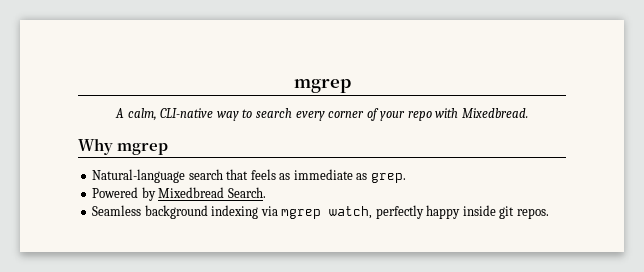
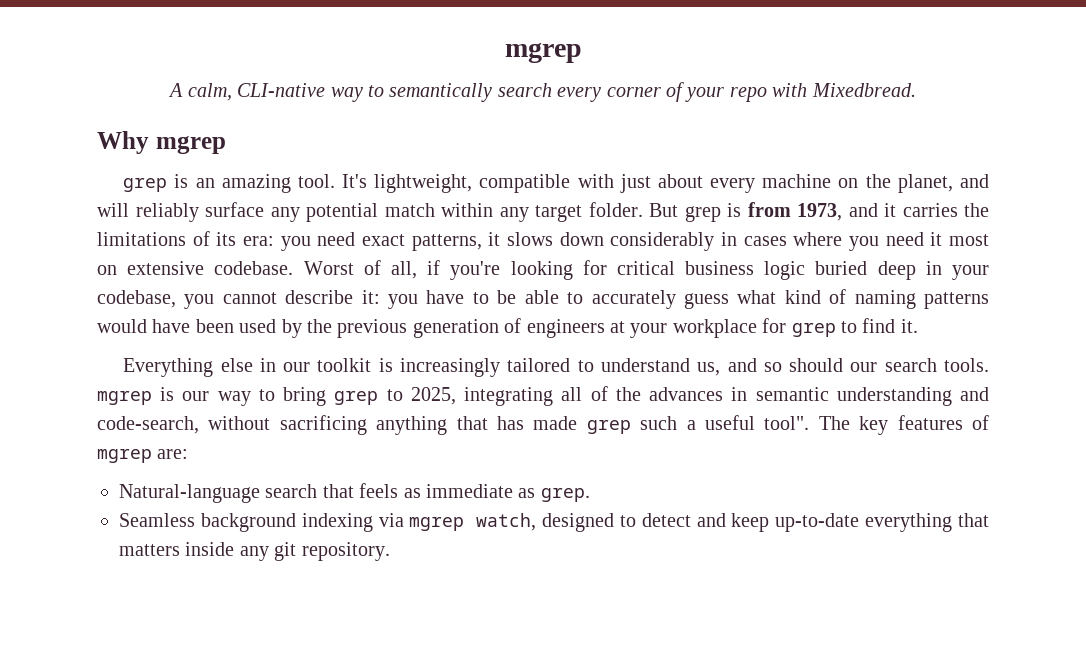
- A calm, CLI-native way to search every corner of your repo with Mixedbread.
+ A calm, CLI-native way to semantically search every corner of your repo with Mixedbread.
+ grep is an amazing tool. It's lightweight, compatible with just about every machine on the planet, and will reliably surface any potential match within any target folder. But grep is from 1973, and it carries the limitations of its era: you need exact patterns, it slows down considerably in cases where you need it most on extensive codebase. Worst of all, if you're looking for critical business logic buried deep in your codebase, you cannot describe it: you have to be able to accurately guess what kind of naming patterns would have been used by the previous generation of engineers at your workplace for grep to find it.
+ Everything else in our toolkit is increasingly tailored to understand us, and so should our search tools. mgrep is our way to bring grep to 2025, integrating all of the advances in semantic understanding and code-search, without sacrificing anything that has made grep such a useful tool". The key features of mgrep are:
- Powered by Mixedbread Search.
- Seamless background indexing via mgrep watch, perfectly happy inside git repos.
+ Seamless background indexing via mgrep watch, designed to detect and keep up-to-date everything that matters inside any git repository.

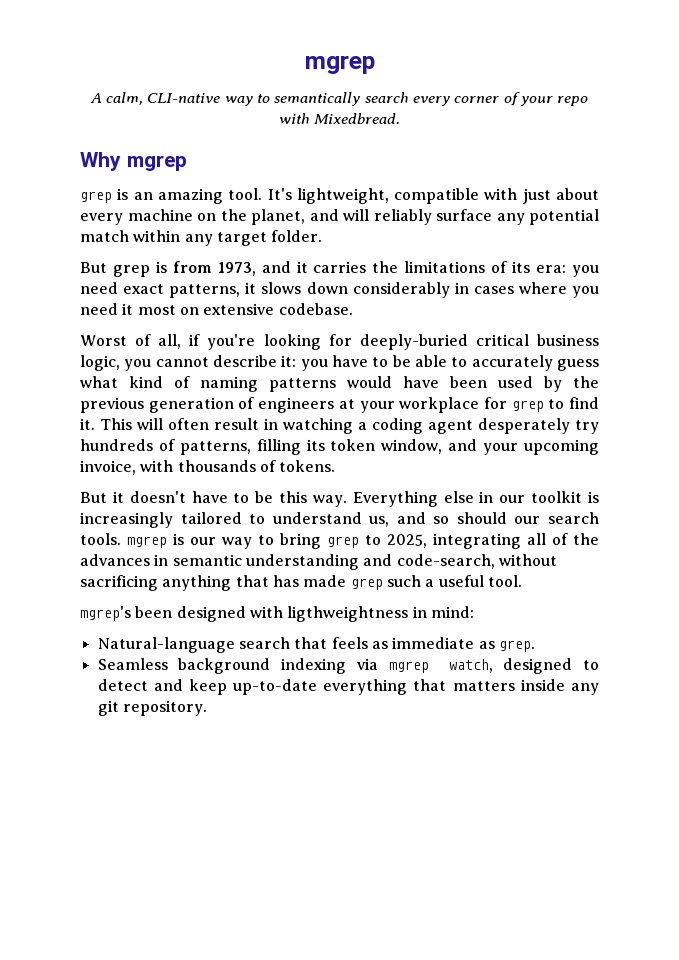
- It's lightweight, compatible with just about every machine on the planet, and will reliably surface any potential match within any target folder. But grep is from 1973, and it carries the limitations of its era:
+ It's lightweight, compatible with just about every machine on the planet, and will reliably surface any potential match within any target folder.
+ But grep is from 1973, and it carries the limitations of its era:
- you need exact patterns, it slows down considerably in cases where you need it most on extensive codebase. Worst of all, if you're looking for critical business logic buried deep in your codebase, you cannot describe it:
+ you need exact patterns, it slows down considerably in cases where you need it most on extensive codebase.
+ Worst of all, if you're looking for deeply-buried critical business logic, you cannot describe it:
- you have to be able to accurately guess what kind of naming patterns would have been used by the previous generation of engineers at your workplace for grep to find it.
- Everything else in our toolkit is increasingly tailored to understand us, and so should our search tools. mgrep is our way to bring grep to 2025, integrating all of the advances in semantic understanding and code-search, without sacrificing anything that has made grep such a useful tool". The key features of mgrep are:
+ you have to be able to accurately guess what kind of naming patterns would have been used by the previous generation of engineers at your workplace for grep to find it. This will often result in watching a coding agent desperately try hundreds of patterns, filling its token window, and your upcoming invoice, with thousands of tokens.
+ But it doesn't have to be this way. Everything else in our toolkit is increasingly tailored to understand us, and so should our search tools. mgrep is our way to bring grep to 2025, integrating all of the advances in semantic understanding and code-search, without sacrificing anything that has made grep such a useful tool.
+ mgrep's been designed with ligthweightness in mind:

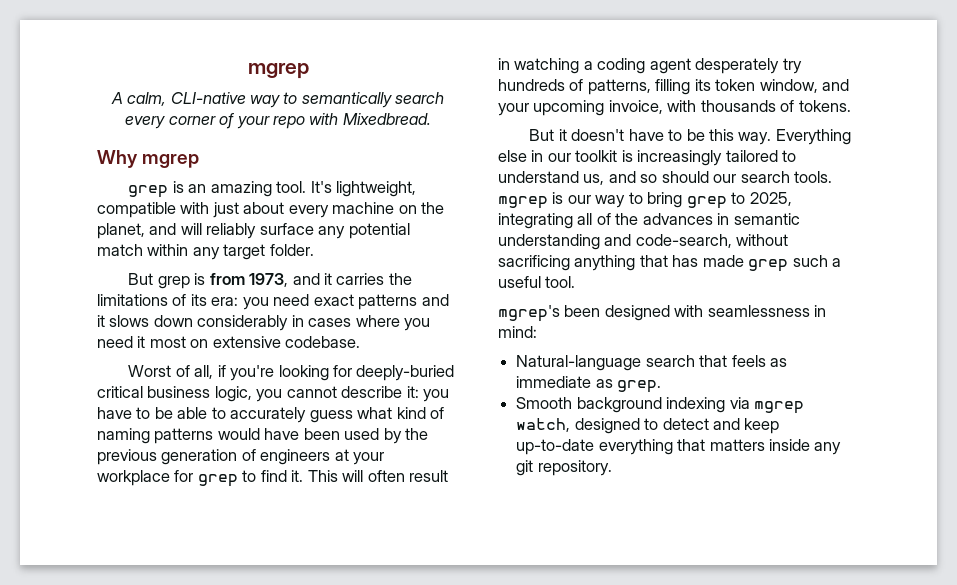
- But grep is from 1973, and it carries the limitations of its era: you need exact patterns, it slows down considerably in cases where you need it most on extensive codebase.
+ But grep is from 1973, and it carries the limitations of its era: you need exact patterns and it slows down considerably in cases where you need it most on extensive codebase.
- mgrep's been designed with ligthweightness in mind:
+ mgrep's been designed with seamlessness in mind:
- Seamless background indexing via mgrep watch, designed to detect and keep up-to-date everything that matters inside any git repository.
+ Smooth background indexing via mgrep watch, designed to detect and keep up-to-date everything that matters inside any git repository.

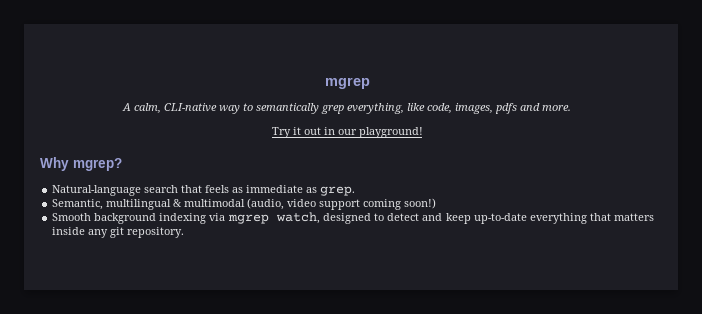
- A calm, CLI-native way to semantically search every corner of your repo with Mixedbread.
- Why mgrep
- grep is an amazing tool. It's lightweight, compatible with just about every machine on the planet, and will reliably surface any potential match within any target folder.
- But grep is from 1973, and it carries the limitations of its era: you need exact patterns and it slows down considerably in cases where you need it most on extensive codebase.
- Worst of all, if you're looking for deeply-buried critical business logic, you cannot describe it: you have to be able to accurately guess what kind of naming patterns would have been used by the previous generation of engineers at your workplace for grep to find it. This will often result in watching a coding agent desperately try hundreds of patterns, filling its token window, and your upcoming invoice, with thousands of tokens.
- But it doesn't have to be this way. Everything else in our toolkit is increasingly tailored to understand us, and so should our search tools. mgrep is our way to bring grep to 2025, integrating all of the advances in semantic understanding and code-search, without sacrificing anything that has made grep such a useful tool.
- mgrep's been designed with seamlessness in mind:
+ A calm, CLI-native way to semantically grep everything, like code, images, pdfs and more.
+ Try it out in our playground!
+ Why mgrep?
+ Semantic, multilingual & multimodal (audio, video support coming soon!)

